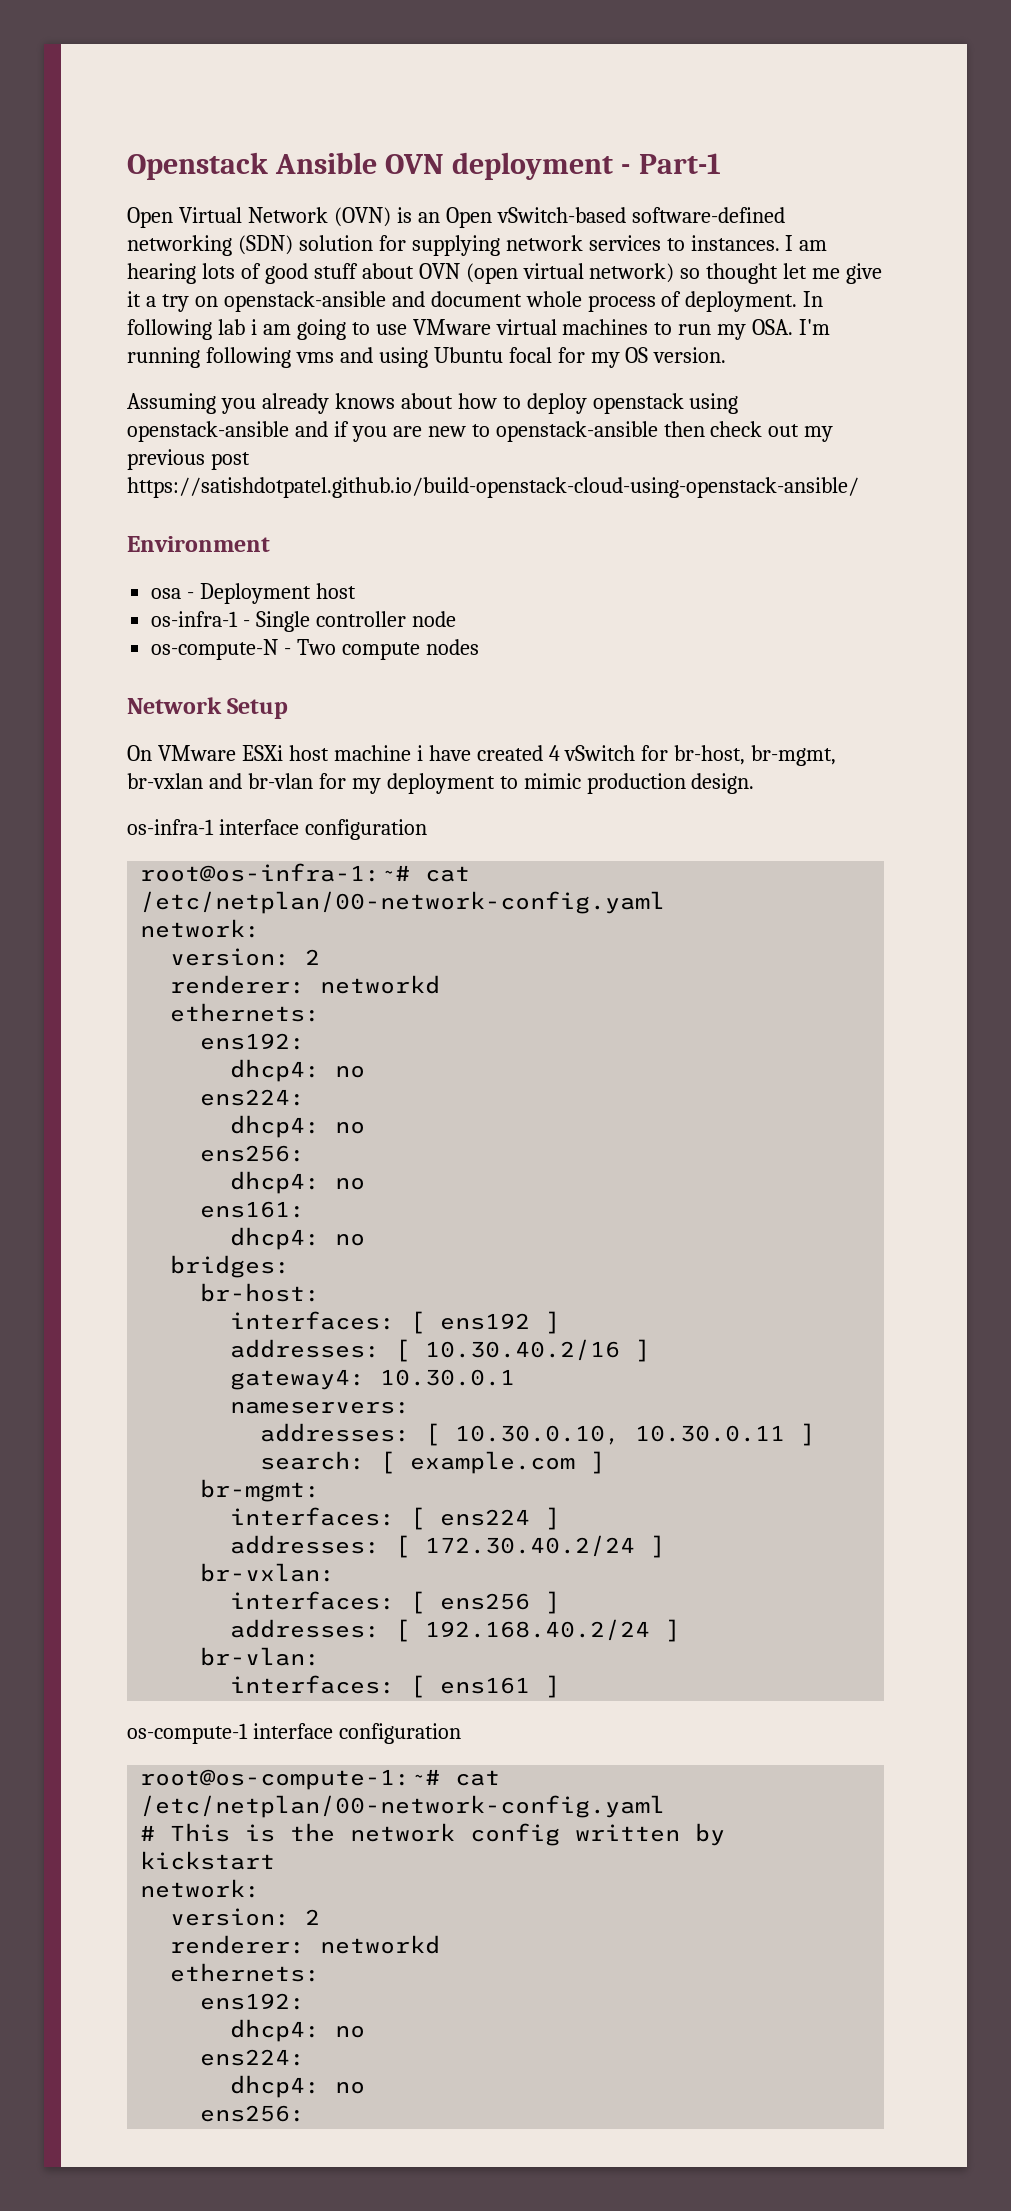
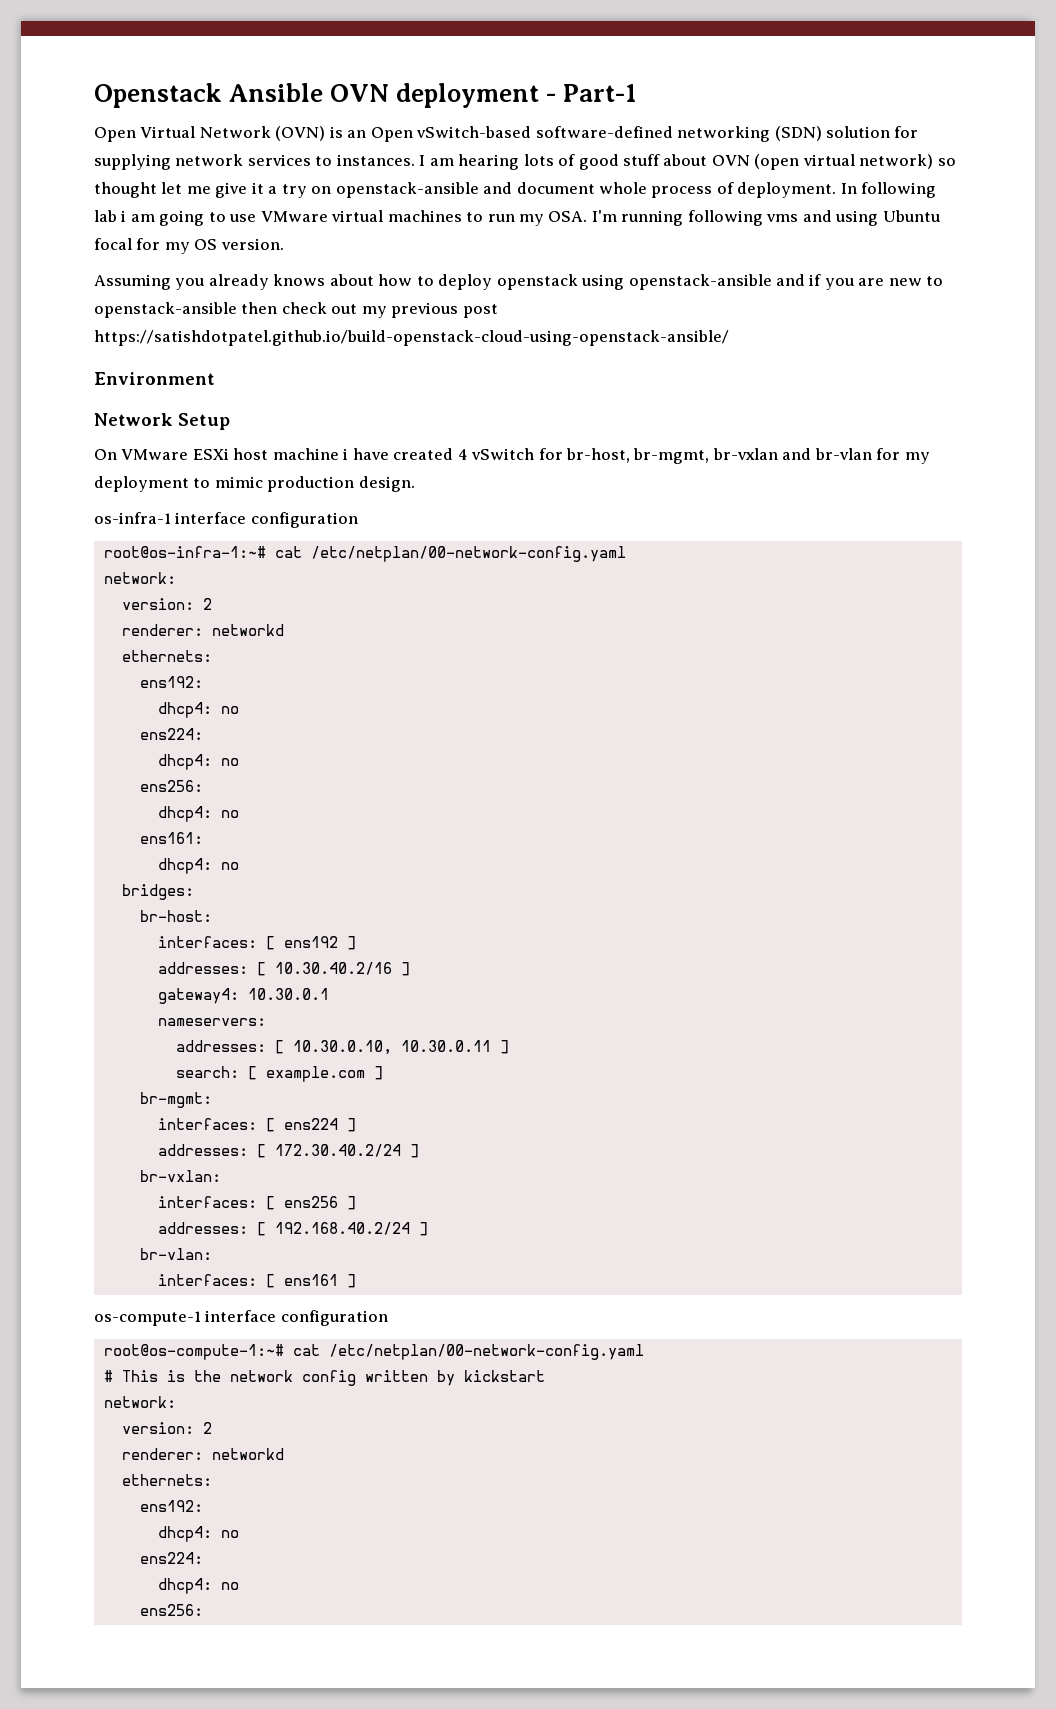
- osa - Deployment host
- os-infra-1 - Single controller node
- os-compute-N - Two compute nodes

